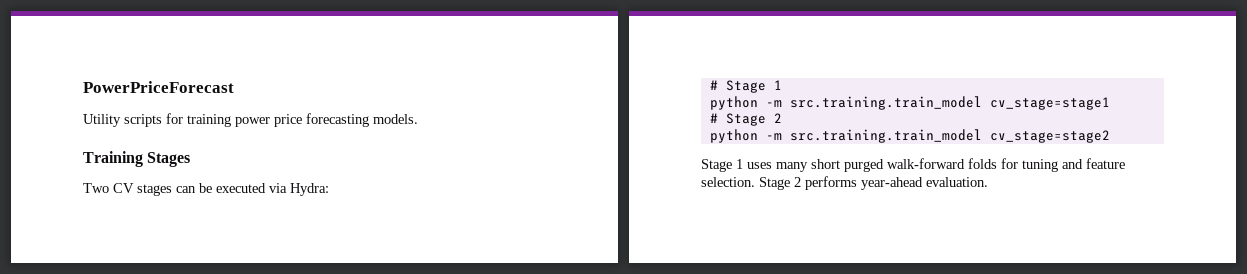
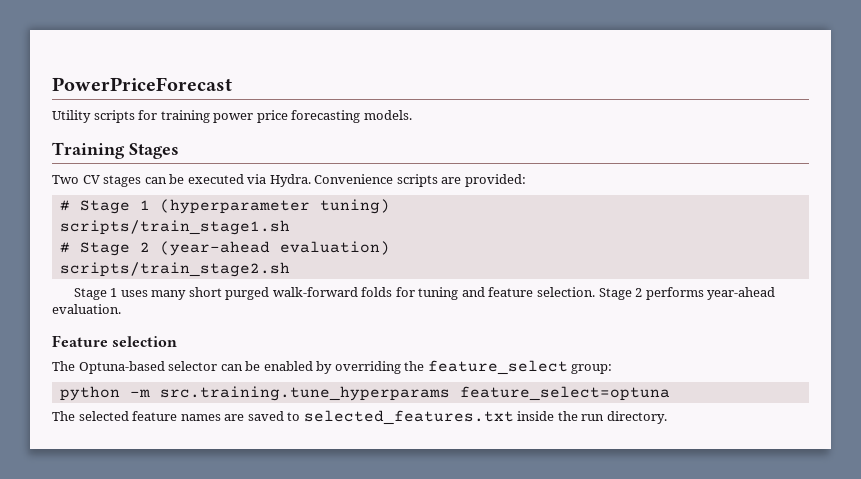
- Two CV stages can be executed via Hydra:
+ Two CV stages can be executed via Hydra. Convenience scripts are provided:
- # Stage 1
- python -m src.training.train_model cv_stage=stage1
+ # Stage 1 (hyperparameter tuning)
+ scripts/train_stage1.sh
- # Stage 2
- python -m src.training.train_model cv_stage=stage2
+ # Stage 2 (year-ahead evaluation)
+ scripts/train_stage2.sh
+ Feature selection
+ The Optuna-based selector can be enabled by overriding the feature_select group:
+ python -m src.training.tune_hyperparams feature_select=optuna
+ The selected feature names are saved to selected_features.txt inside the run directory.

